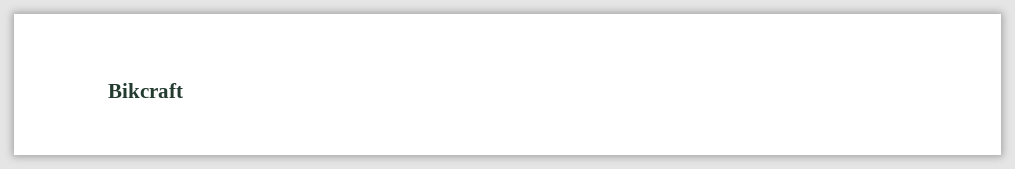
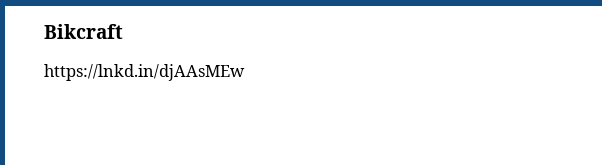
+ https://lnkd.in/djAAsMEw

